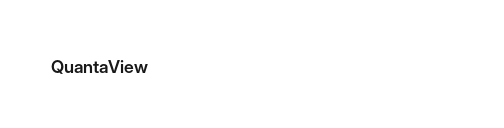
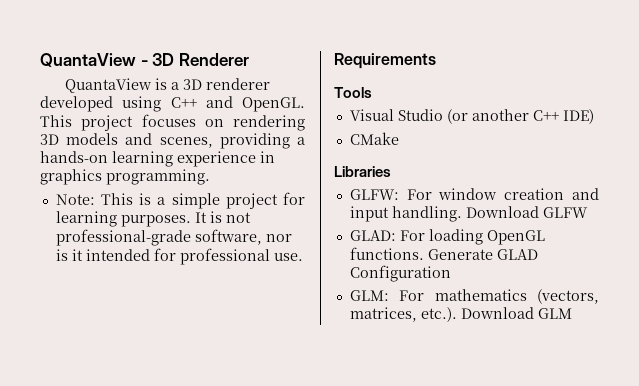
- QuantaView
+ QuantaView - 3D Renderer
+ QuantaView is a 3D renderer developed using C++ and OpenGL. This project focuses on rendering 3D models and scenes, providing a hands-on learning experience in graphics programming.
+ Note: This is a simple project for learning purposes. It is not professional-grade software, nor is it intended for professional use.
+ Requirements
+ Tools
+ Visual Studio (or another C++ IDE)
+ CMake
+ Libraries
+ GLFW: For window creation and input handling. Download GLFW
+ GLAD: For loading OpenGL functions. Generate GLAD Configuration
+ GLM: For mathematics (vectors, matrices, etc.). Download GLM

